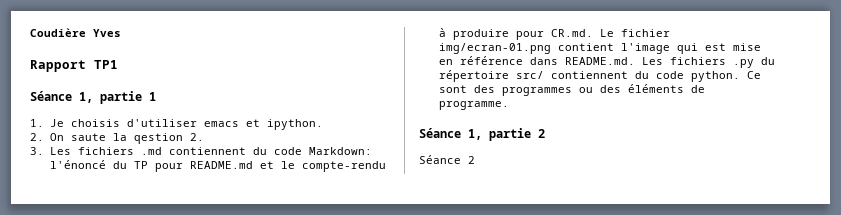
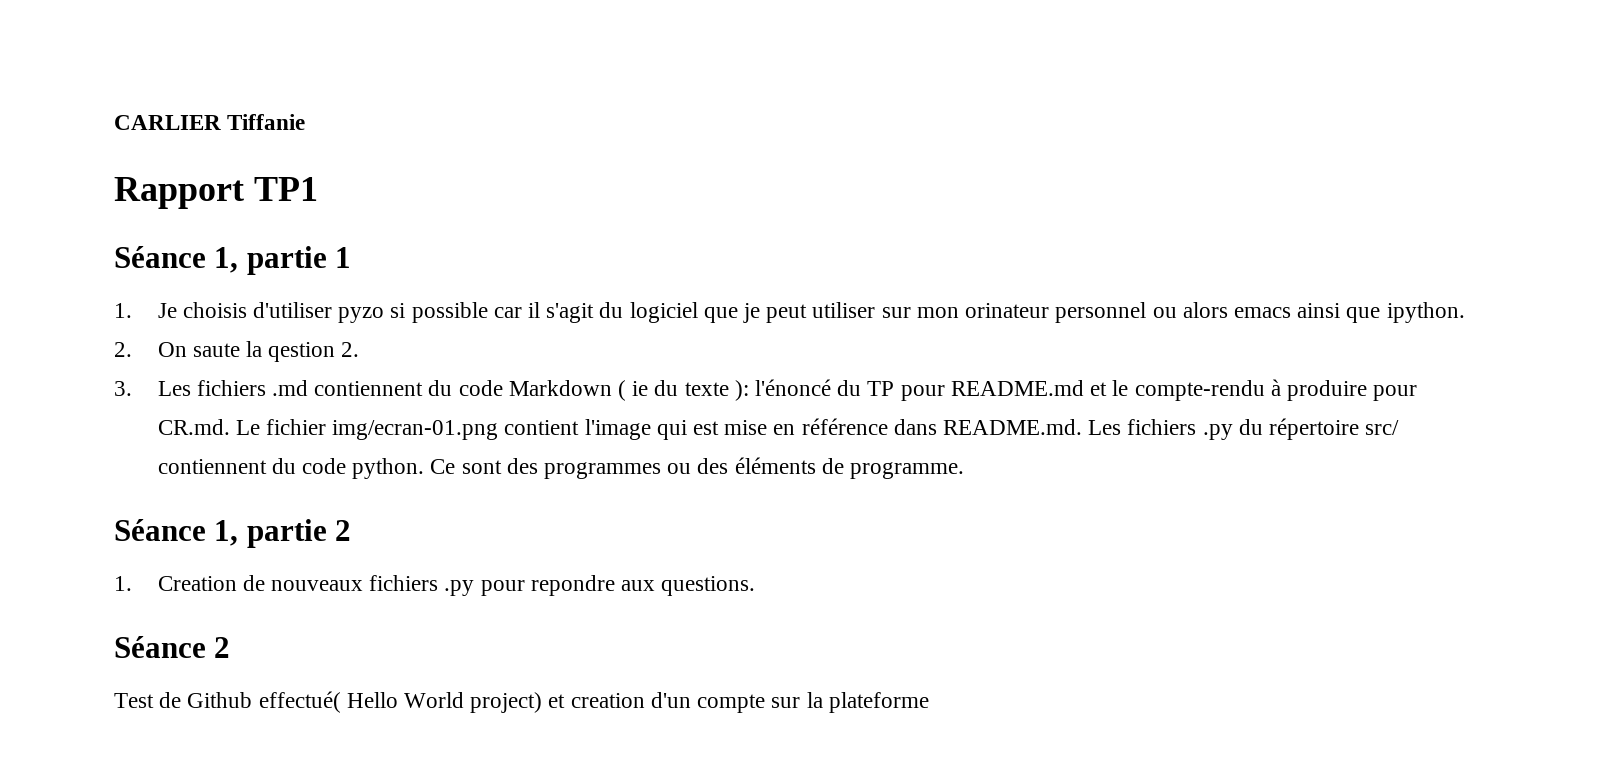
- Coudière Yves
+ CARLIER Tiffanie
- 1. Je choisis d'utiliser emacs et ipython.
+ 1. Je choisis d'utiliser pyzo si possible car il s'agit du logiciel que je peut utiliser sur mon orinateur personnel ou alors emacs ainsi que ipython.
- 3. Les fichiers .md contiennent du code Markdown: l'énoncé du TP pour README.md et le compte-rendu à produire pour CR.md. Le fichier img/ecran-01.png contient l'image qui est mise en référence dans README.md. Les fichiers .py du répertoire src/ contiennent du code python.
+ 3. Les fichiers .md contiennent du code Markdown ( ie du texte ): l'énoncé du TP pour README.md et le compte-rendu à produire pour CR.md. Le fichier img/ecran-01.png contient l'image qui est mise en référence dans README.md. Les fichiers .py du répertoire src/ contiennent du code python.
+ 1. Creation de nouveaux fichiers .py pour repondre aux questions.
  Séance 2
+ Test de Github effectué( Hello World project) et creation d'un compte sur la plateforme

